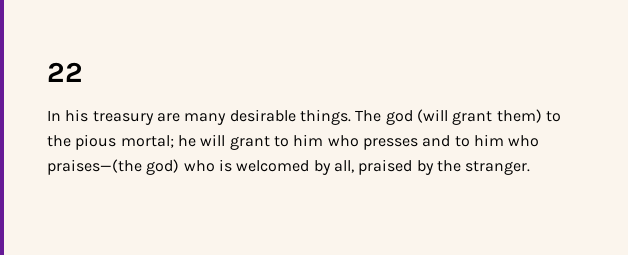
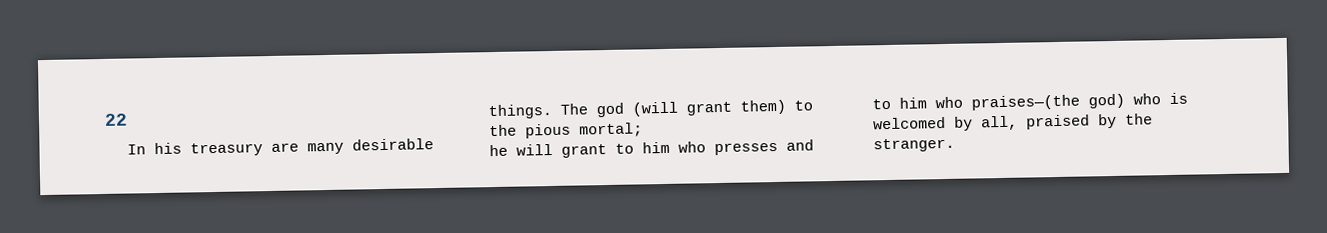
- The god (will grant them) to the pious mortal; he will grant to him who presses and to him who praises—(the god) who is welcomed by all, praised by the stranger.
+ The god (will grant them) to the pious mortal;
+ he will grant to him who presses and to him who praises—(the god) who is welcomed by all, praised by the stranger.

